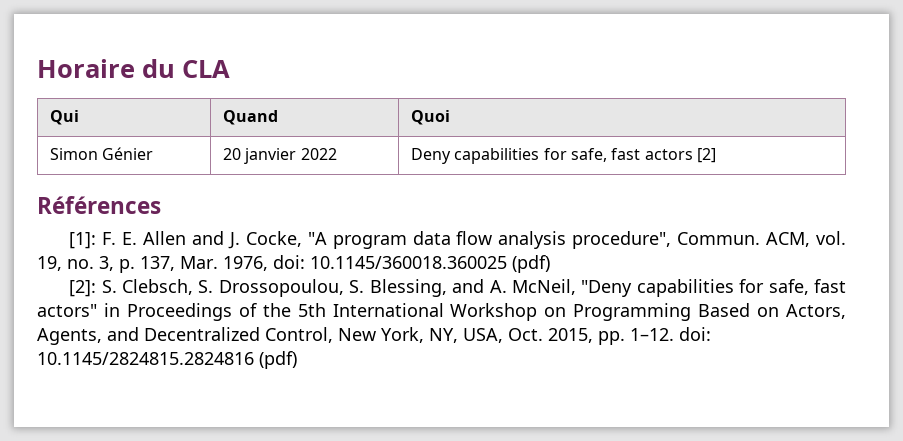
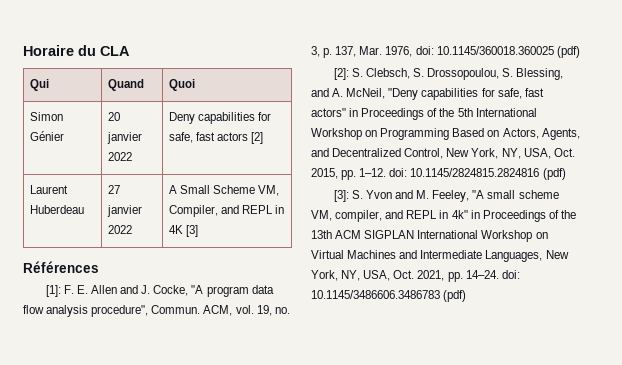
+ Laurent Huberdeau | 27 janvier 2022 | A Small Scheme VM, Compiler, and REPL in 4K [3]
+ [3]: S. Yvon and M. Feeley, "A small scheme VM, compiler, and REPL in 4k" in Proceedings of the 13th ACM SIGPLAN International Workshop on Virtual Machines and Intermediate Languages, New York, NY, USA, Oct. 2021, pp. 14–24. doi: 10.1145/3486606.3486783 (pdf)

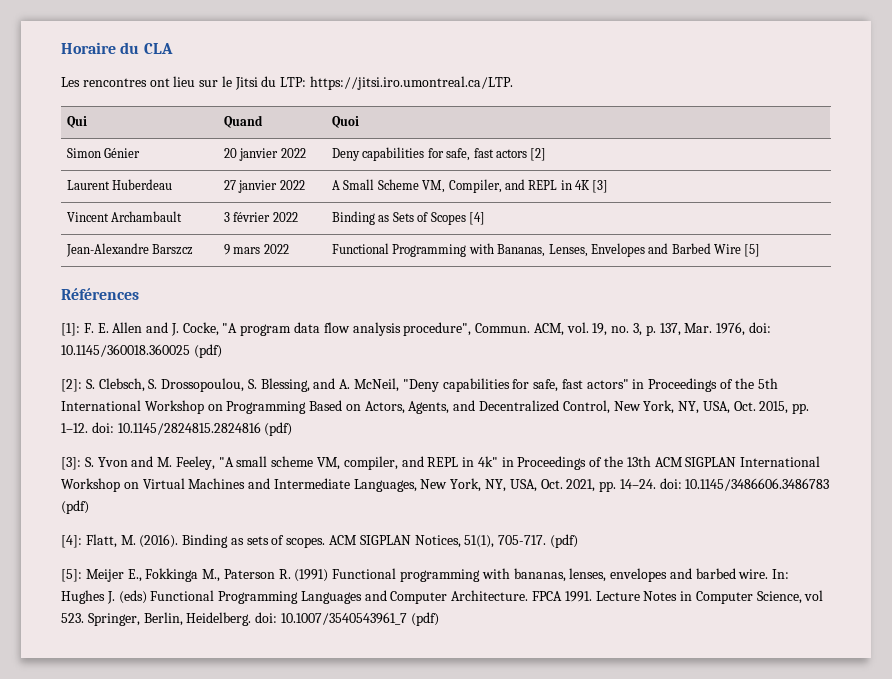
+ Les rencontres ont lieu sur le Jitsi du LTP: https://jitsi.iro.umontreal.ca/LTP.
+ Vincent Archambault | 3 février 2022 | Binding as Sets of Scopes [4]
+ Jean-Alexandre Barszcz | 9 mars 2022 | Functional Programming with Bananas, Lenses, Envelopes and Barbed Wire [5]
+ [4]: Flatt, M. (2016). Binding as sets of scopes. ACM SIGPLAN Notices, 51(1), 705-717. (pdf)
+ [5]: Meijer E., Fokkinga M., Paterson R. (1991) Functional programming with bananas, lenses, envelopes and barbed wire. In: Hughes J. (eds) Functional Programming Languages and Computer Architecture. FPCA 1991. Lecture Notes in Computer Science, vol 523. Springer, Berlin, Heidelberg. doi: 10.1007/3540543961_7 (pdf)

